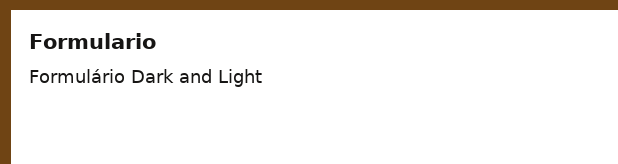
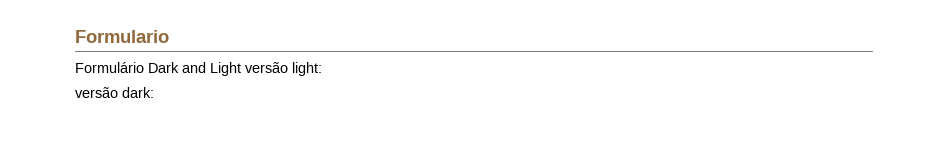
- Formulário Dark and Light
+ Formulário Dark and Light versão light:
+ versão dark:

